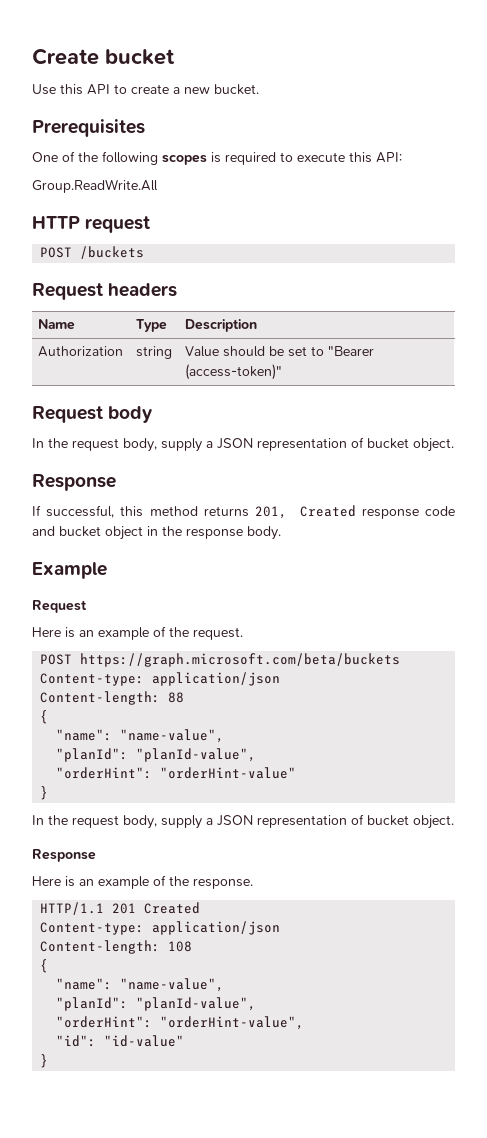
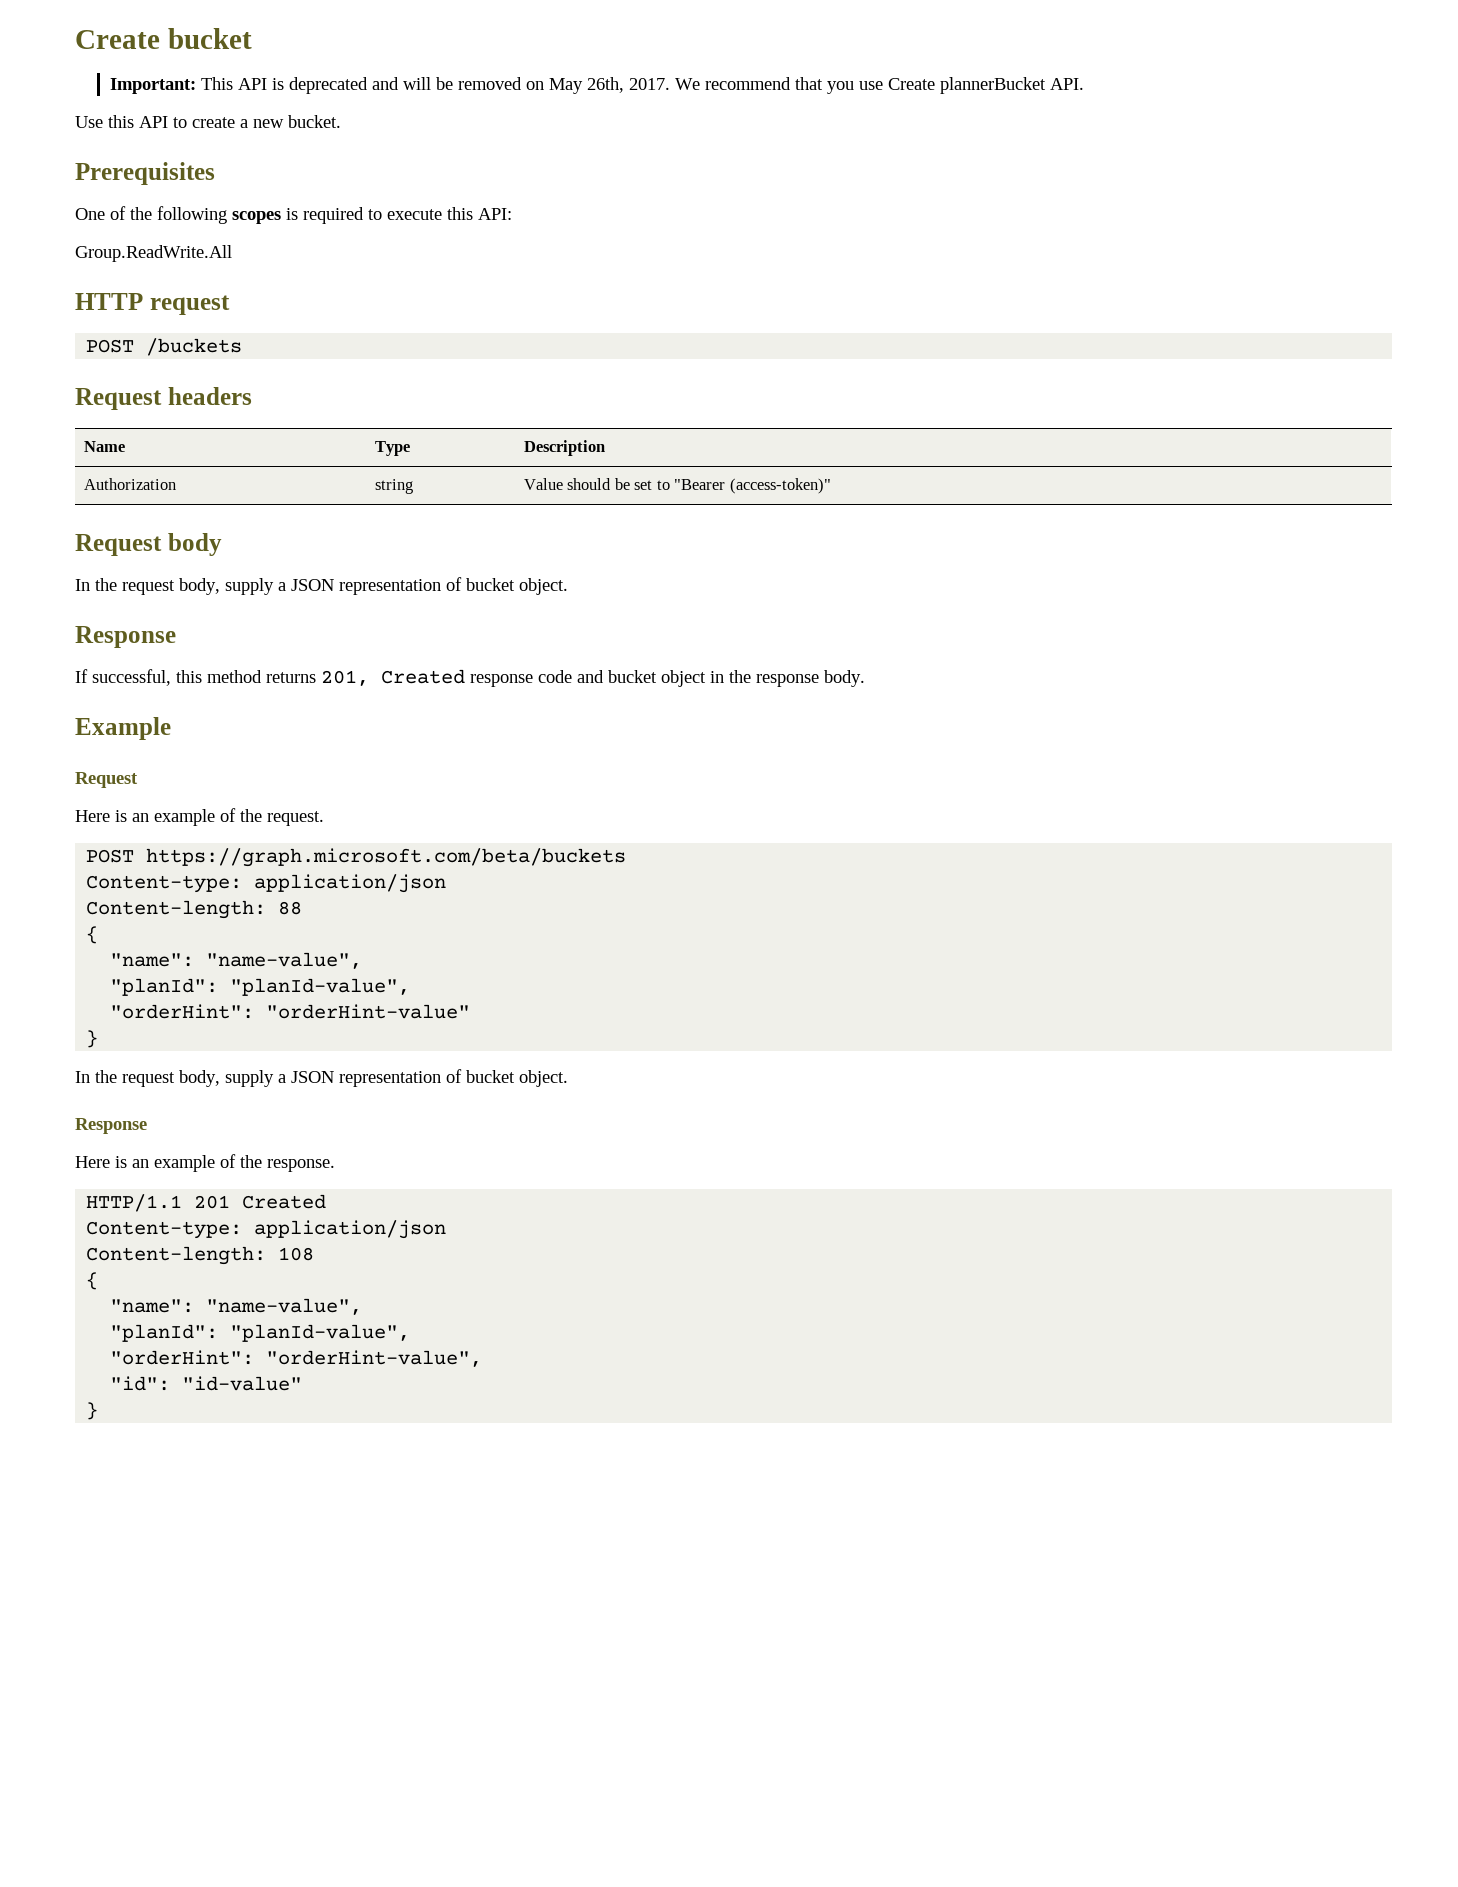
+ Important: This API is deprecated and will be removed on May 26th, 2017. We recommend that you use Create plannerBucket API.

